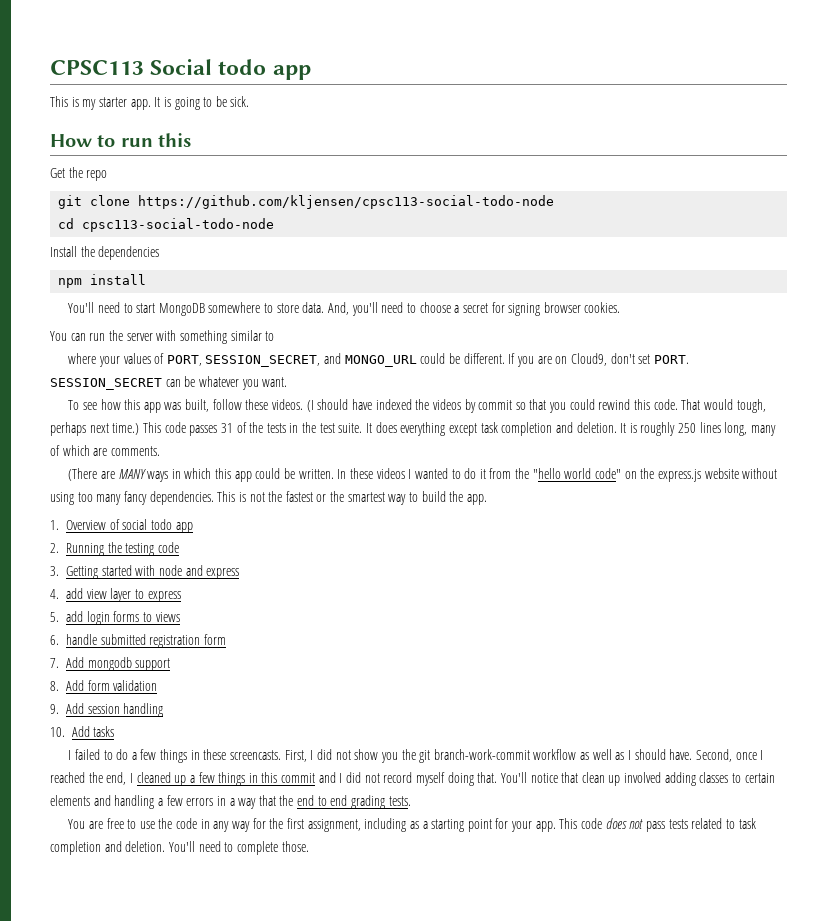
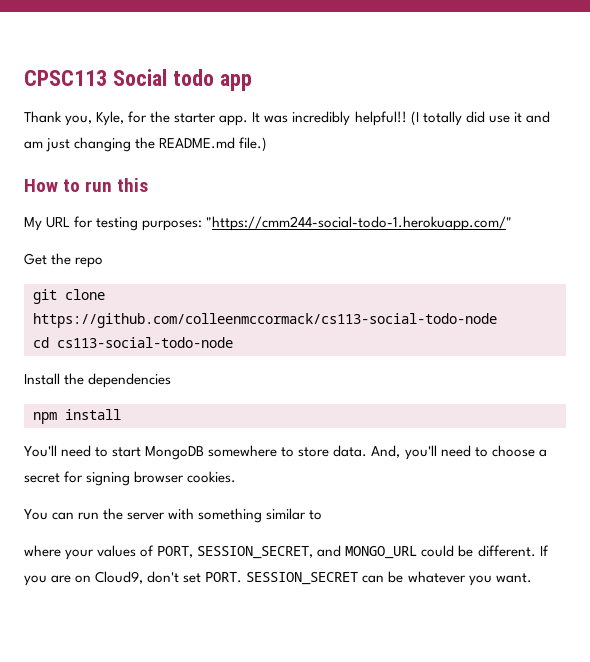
- This is my starter app. It is going to be sick.
+ Thank you, Kyle, for the starter app. It was incredibly helpful!! (I totally did use it and am just changing the README.md file.)
  How to run this
+ My URL for testing purposes: "https://cmm244-social-todo-1.herokuapp.com/"
- git clone https://github.com/kljensen/cpsc113-social-todo-node
+ git clone https://github.com/colleenmccormack/cs113-social-todo-node
- cd cpsc113-social-todo-node
+ cd cs113-social-todo-node
- To see how this app was built, follow these videos. (I should have indexed the videos by commit so that you could rewind this code. That would tough, perhaps next time.) This code passes 31 of the tests in the test suite. It does everything except task completion and deletion. It is roughly 250 lines long, many of which are comments.
- (There are MANY ways in which this app could be written. In these videos I wanted to do it from the "hello world code" on the express.js website without using too many fancy dependencies. This is not the fastest or the smartest way to build the app.
- 1. Overview of social todo app
- 2. Running the testing code
- 3. Getting started with node and express
- 4. add view layer to express
- 5. add login forms to views
- 6. handle submitted registration form
- 7. Add mongodb support
- 8. Add form validation
- 9. Add session handling
- 10. Add tasks
- I failed to do a few things in these screencasts. First, I did not show you the git branch-work-commit workflow as well as I should have. Second, once I reached the end, I cleaned up a few things in this commit and I did not record myself doing that. You'll notice that clean up involved adding classes to certain elements and handling a few errors in a way that the end to end grading tests.
- You are free to use the code in any way for the first assignment, including as a starting point for your app. This code does not pass tests related to task completion and deletion. You'll need to complete those.

